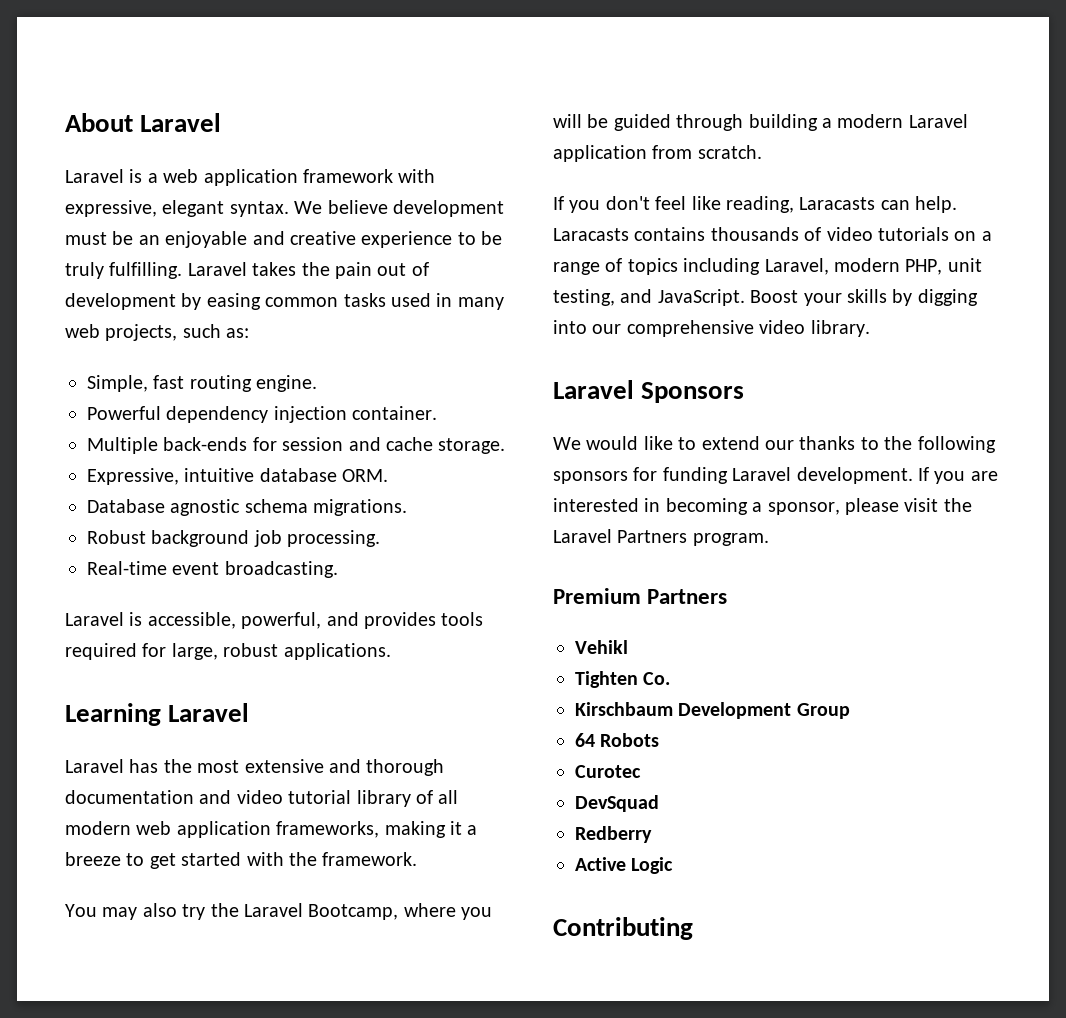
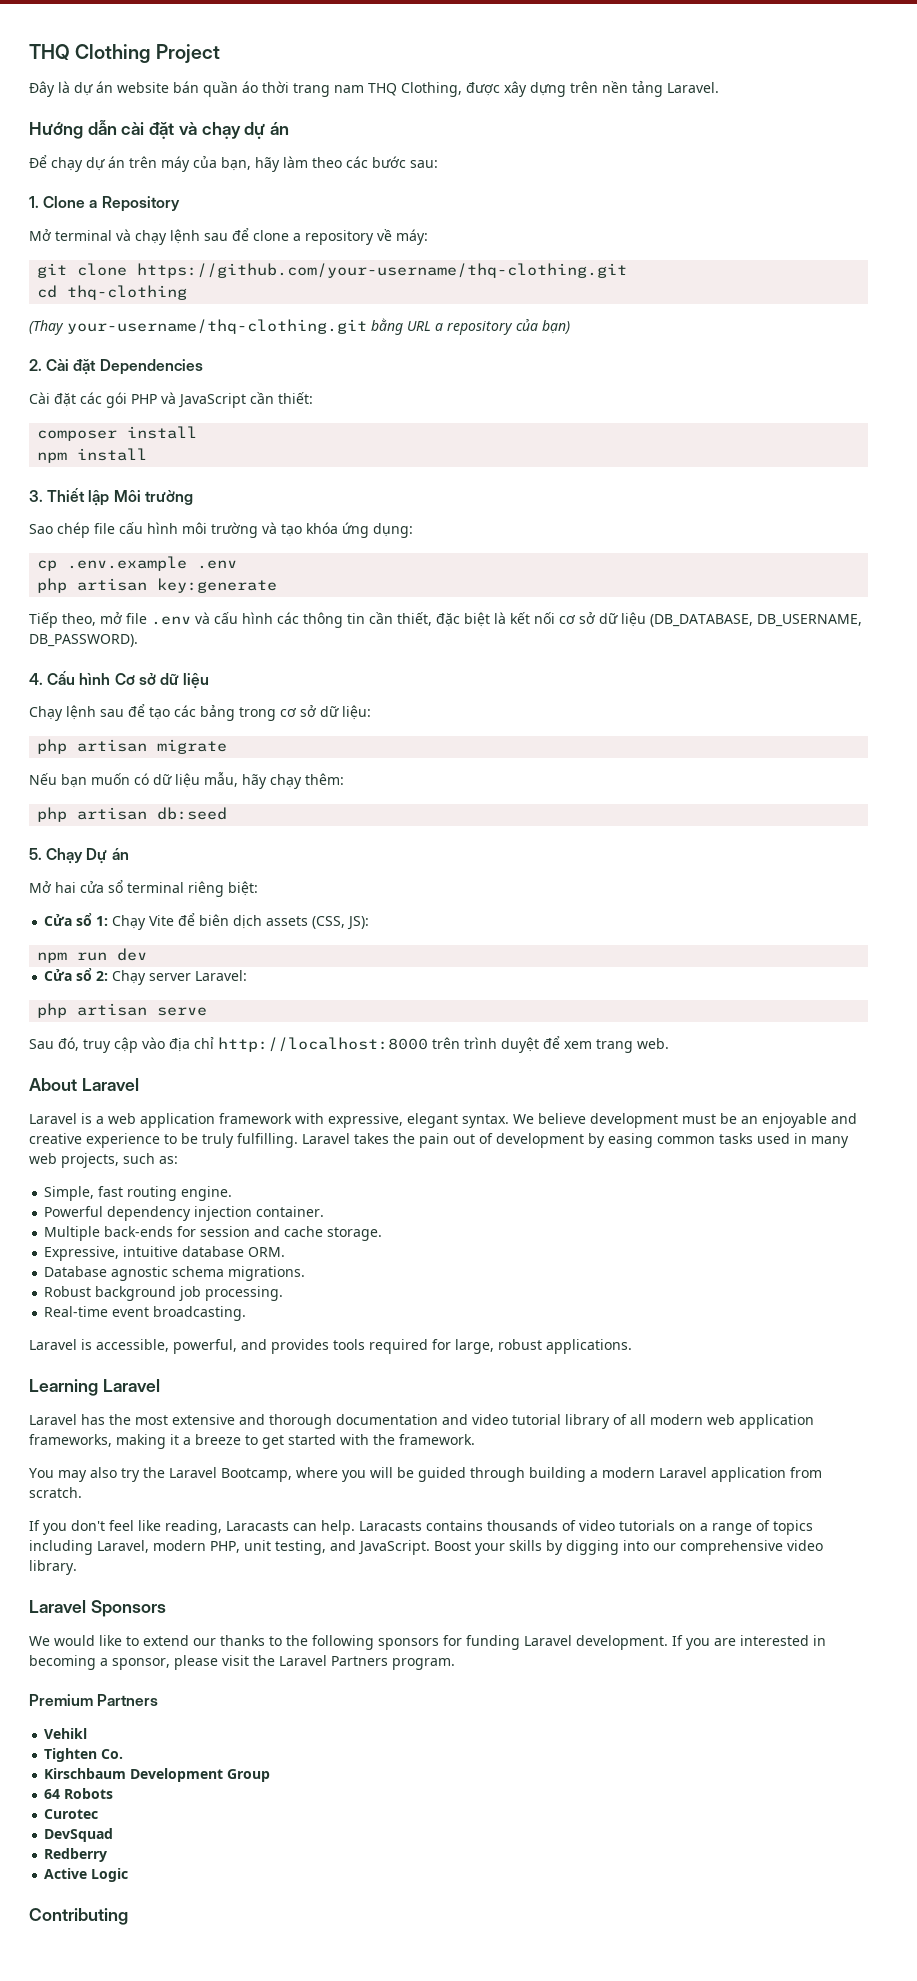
+ THQ Clothing Project
+ Đây là dự án website bán quần áo thời trang nam THQ Clothing, được xây dựng trên nền tảng Laravel.
+ Hướng dẫn cài đặt và chạy dự án
+ Để chạy dự án trên máy của bạn, hãy làm theo các bước sau:
+ 1. Clone a Repository
+ Mở terminal và chạy lệnh sau để clone a repository về máy:
+ git clone https://github.com/your-username/thq-clothing.git
+ cd thq-clothing
+ (Thay your-username/thq-clothing.git bằng URL a repository của bạn)
+ 2. Cài đặt Dependencies
+ Cài đặt các gói PHP và JavaScript cần thiết:
+ composer install
+ npm install
+ 3. Thiết lập Môi trường
+ Sao chép file cấu hình môi trường và tạo khóa ứng dụng:
+ cp .env.example .env
+ php artisan key:generate
+ Tiếp theo, mở file .env và cấu hình các thông tin cần thiết, đặc biệt là kết nối cơ sở dữ liệu (DB_DATABASE, DB_USERNAME, DB_PASSWORD).
+ 4. Cấu hình Cơ sở dữ liệu
+ Chạy lệnh sau để tạo các bảng trong cơ sở dữ liệu:
+ php artisan migrate
+ Nếu bạn muốn có dữ liệu mẫu, hãy chạy thêm:
+ php artisan db:seed
+ 5. Chạy Dự án
+ Mở hai cửa sổ terminal riêng biệt:
+ Cửa sổ 1: Chạy Vite để biên dịch assets (CSS, JS):
+ npm run dev
+ Cửa sổ 2: Chạy server Laravel:
+ php artisan serve
+ Sau đó, truy cập vào địa chỉ http://localhost:8000 trên trình duyệt để xem trang web.

